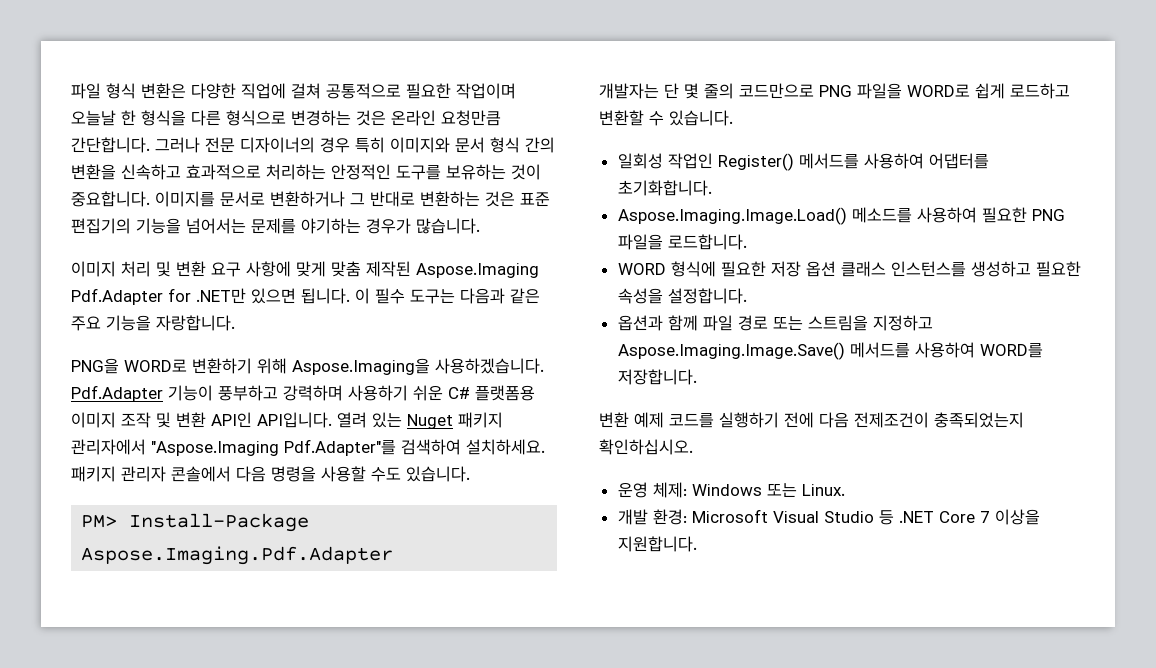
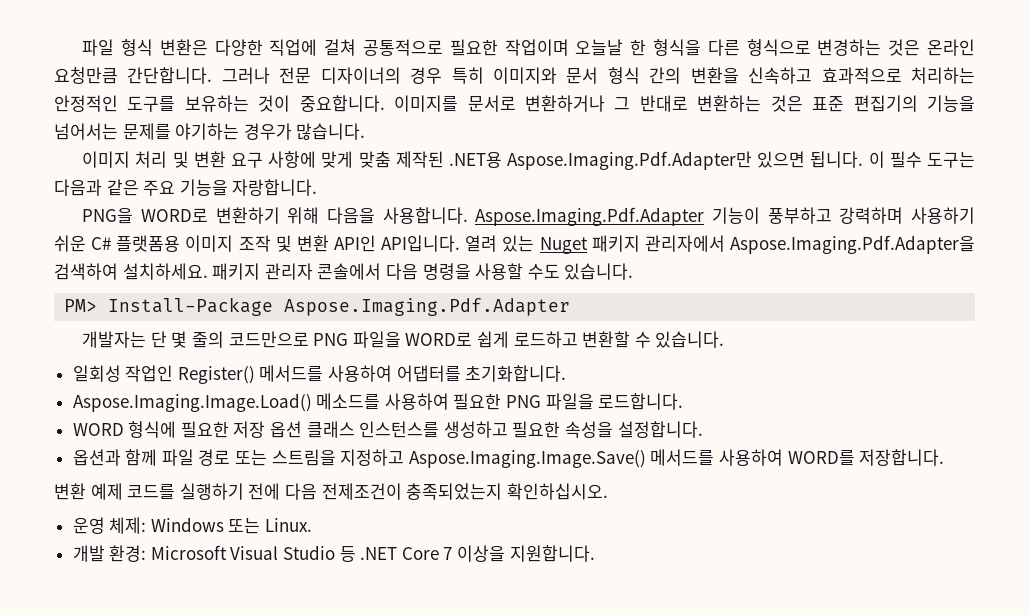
- 이미지 처리 및 변환 요구 사항에 맞게 맞춤 제작된 Aspose.Imaging Pdf.Adapter for .NET만 있으면 됩니다.
+ 이미지 처리 및 변환 요구 사항에 맞게 맞춤 제작된 .NET용 Aspose.Imaging.Pdf.Adapter만 있으면 됩니다.
- PNG을 WORD로 변환하기 위해 Aspose.Imaging을 사용하겠습니다. Pdf.Adapter 기능이 풍부하고 강력하며 사용하기 쉬운 C# 플랫폼용 이미지 조작 및 변환 API인 API입니다.
+ PNG을 WORD로 변환하기 위해 다음을 사용합니다. Aspose.Imaging.Pdf.Adapter 기능이 풍부하고 강력하며 사용하기 쉬운 C# 플랫폼용 이미지 조작 및 변환 API인 API입니다.
- 열려 있는 Nuget 패키지 관리자에서 "Aspose.Imaging Pdf.Adapter"를 검색하여 설치하세요.
+ 열려 있는 Nuget 패키지 관리자에서 Aspose.Imaging.Pdf.Adapter을 검색하여 설치하세요.

